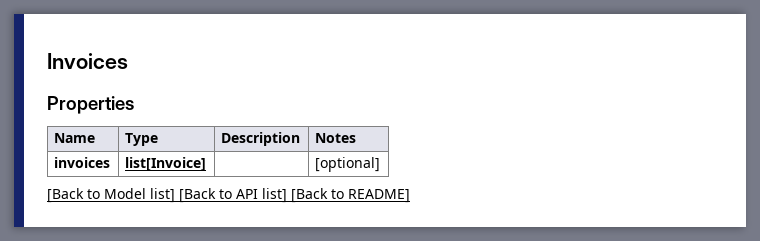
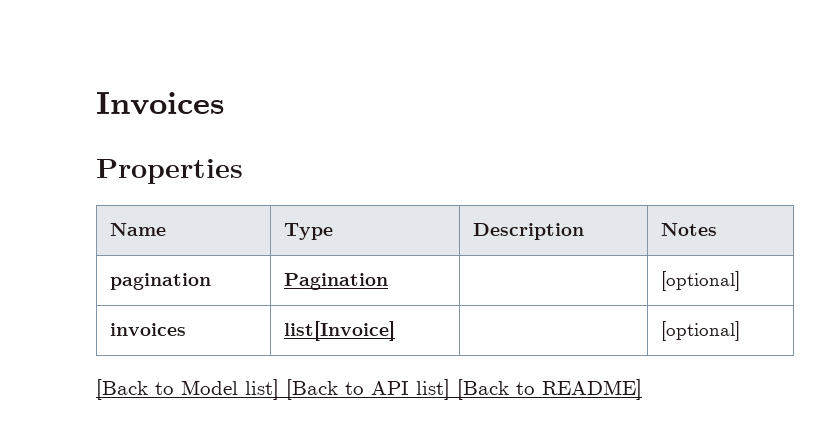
+ pagination | Pagination | | [optional]

